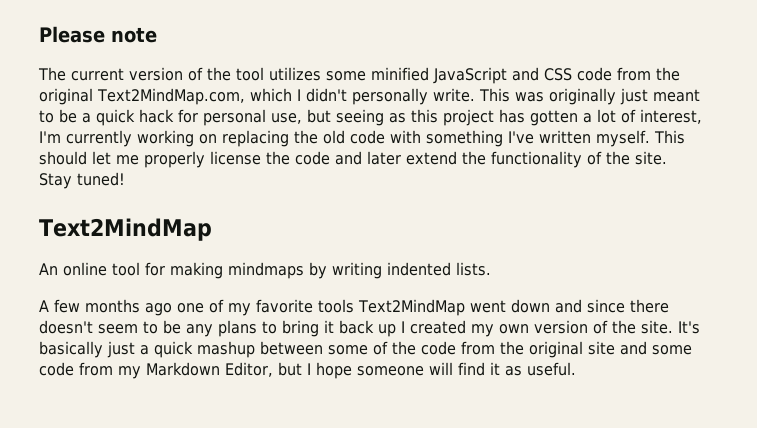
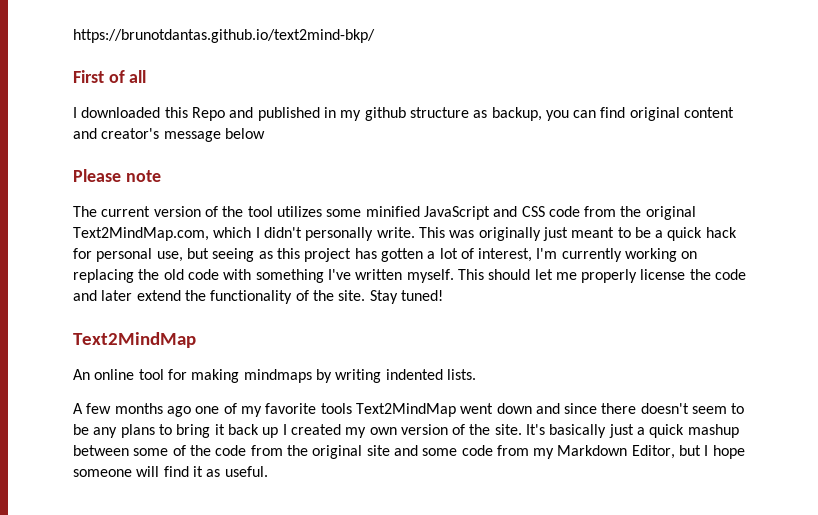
+ https://brunotdantas.github.io/text2mind-bkp/
+ First of all
+ I downloaded this Repo and published in my github structure as backup, you can find original content and creator's message below

